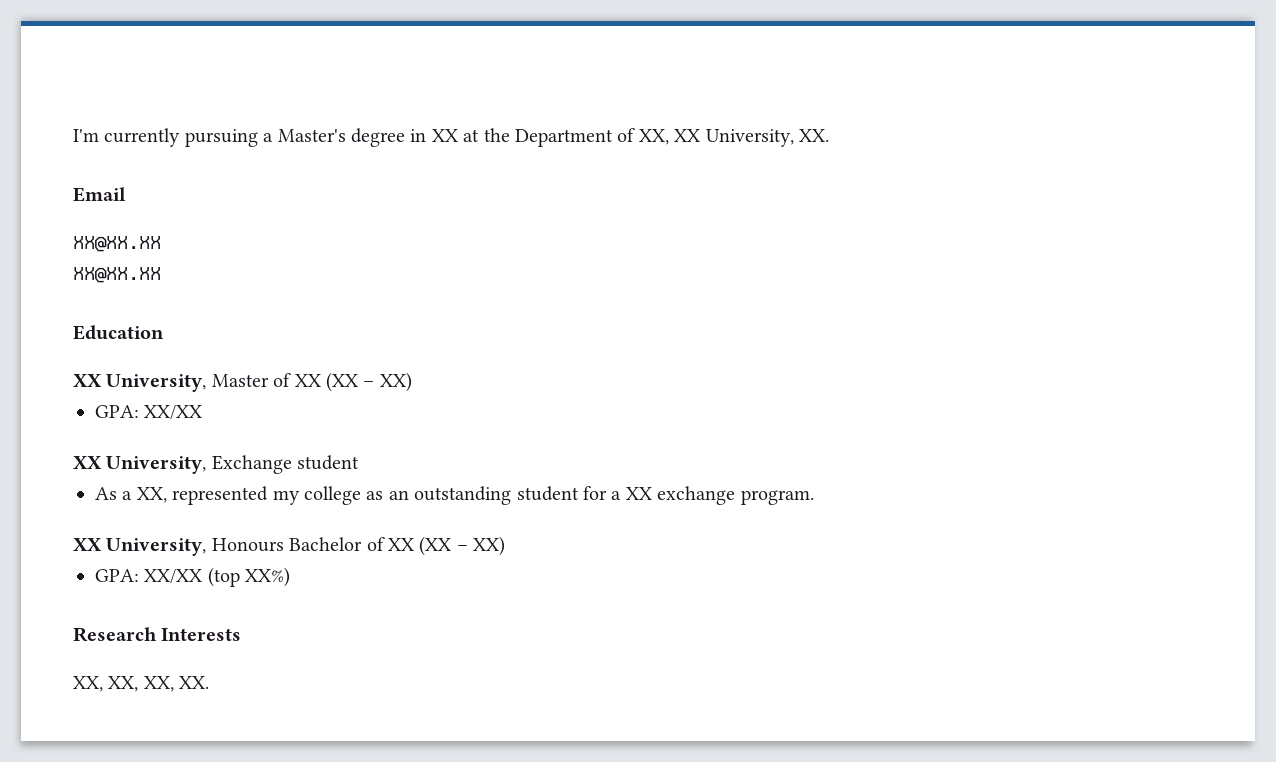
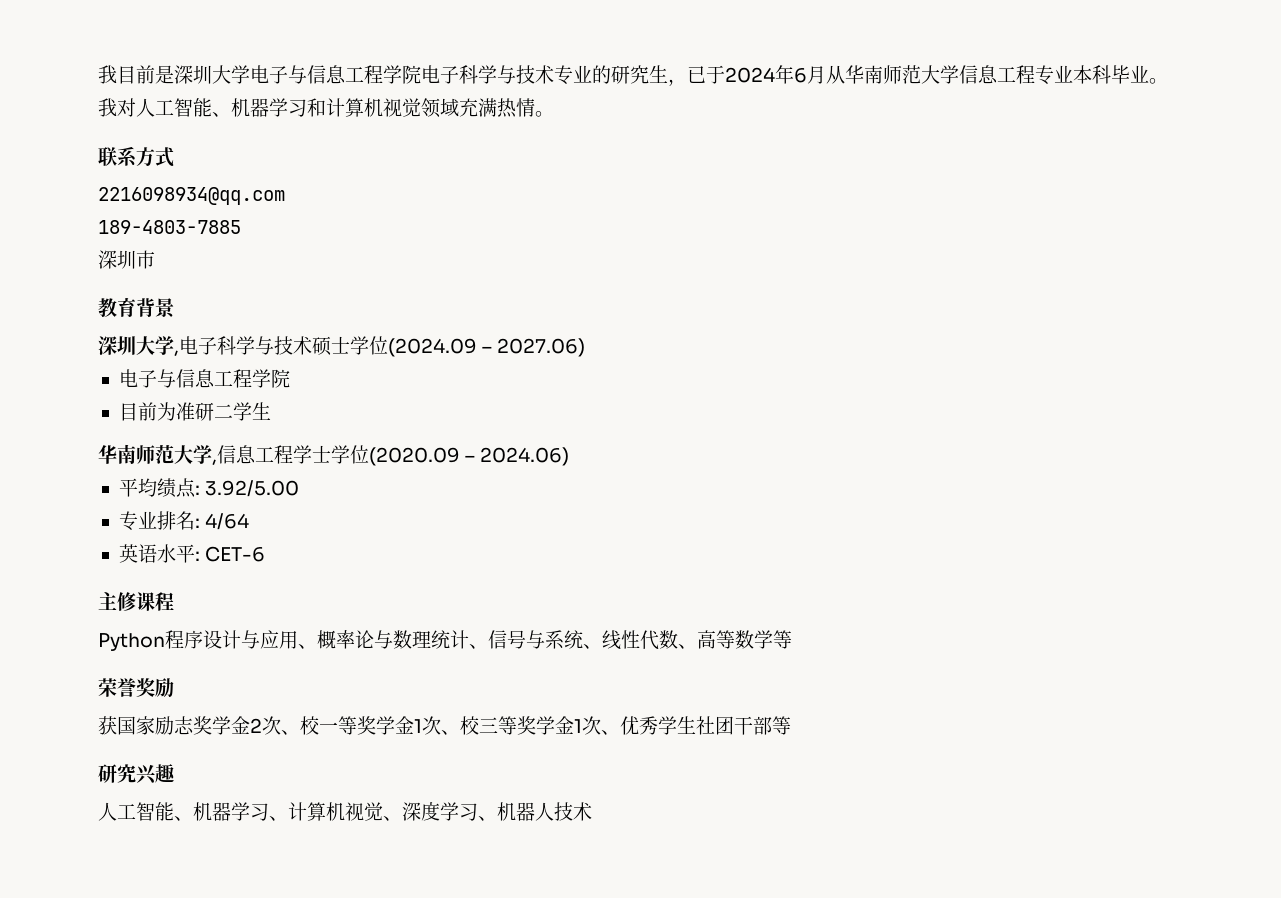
- I'm currently pursuing a Master's degree in XX at the Department of XX, XX University, XX.
- Email
- XX@XX.XX
- XX@XX.XX
- Education
- XX University, Master of XX (XX – XX)
- GPA: XX/XX
- XX University, Exchange student
- As a XX, represented my college as an outstanding student for a XX exchange program.
- XX University, Honours Bachelor of XX (XX – XX)
- GPA: XX/XX (top XX%)
- Research Interests
- XX, XX, XX, XX.
+ 我目前是深圳大学电子与信息工程学院电子科学与技术专业的研究生，已于2024年6月从华南师范大学信息工程专业本科毕业。我对人工智能、机器学习和计算机视觉领域充满热情。
+ 联系方式
+ 2216098934@qq.com
+ 189-4803-7885
+ 深圳市
+ 教育背景
+ 深圳大学,电子科学与技术硕士学位(2024.09 – 2027.06)
+ 电子与信息工程学院
+ 目前为准研二学生
+ 华南师范大学,信息工程学士学位(2020.09 – 2024.06)
+ 平均绩点: 3.92/5.00
+ 专业排名: 4/64
+ 英语水平: CET-6
+ 主修课程
+ Python程序设计与应用、概率论与数理统计、信号与系统、线性代数、高等数学等
+ 荣誉奖励
+ 获国家励志奖学金2次、校一等奖学金1次、校三等奖学金1次、优秀学生社团干部等
+ 研究兴趣
+ 人工智能、机器学习、计算机视觉、深度学习、机器人技术

